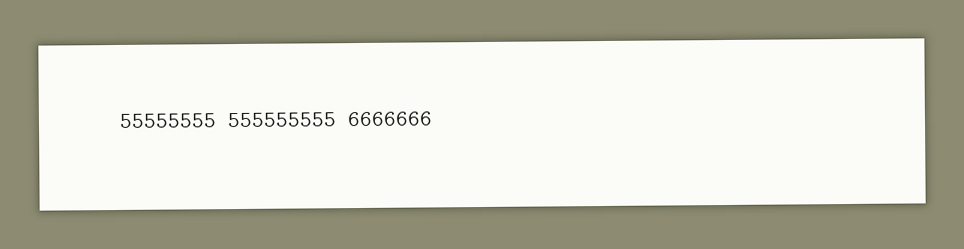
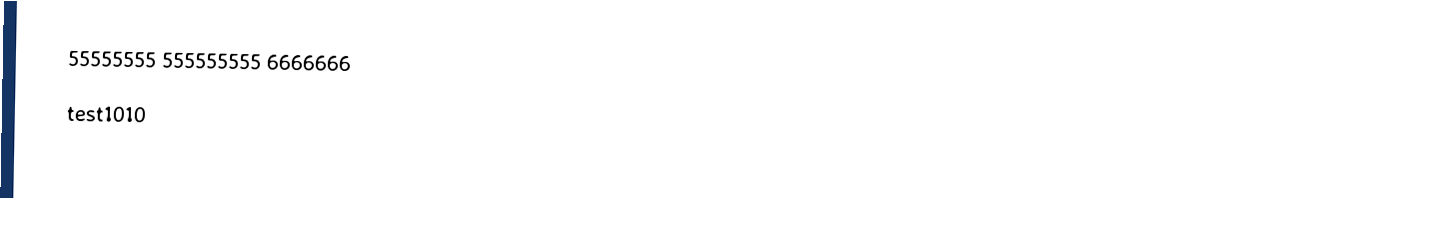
+ test1010

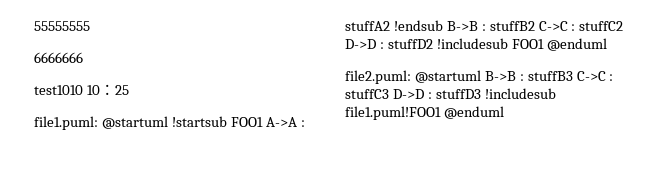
- 55555555 555555555 6666666
+ 55555555
+ 6666666
- test1010
+ test1010 10：25
+ file1.puml: @startuml !startsub FOO1 A->A : stuffA2 !endsub B->B : stuffB2 C->C : stuffC2 D->D : stuffD2 !includesub FOO1 @enduml
+ file2.puml: @startuml B->B : stuffB3 C->C : stuffC3 D->D : stuffD3 !includesub file1.puml!FOO1 @enduml

